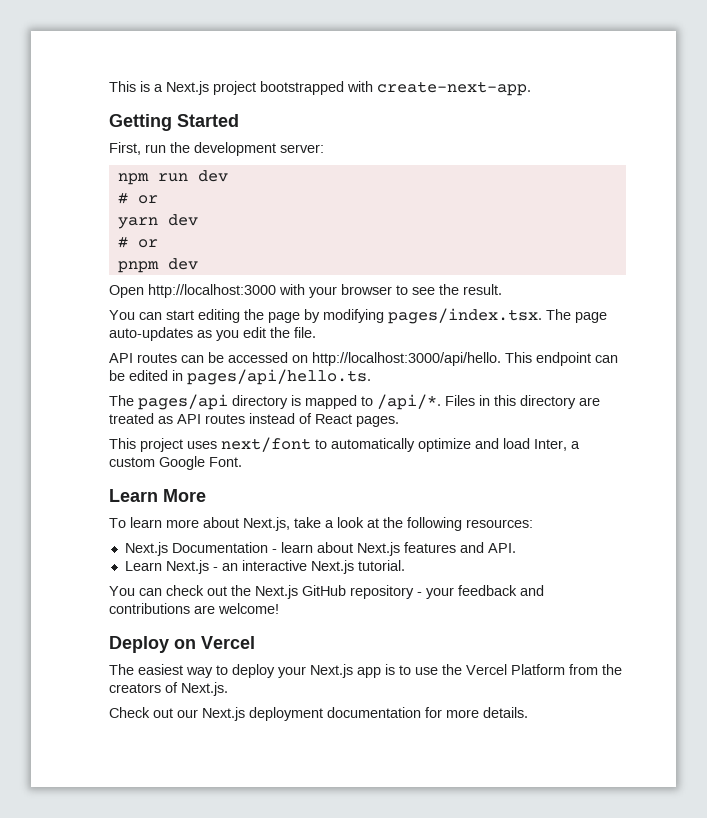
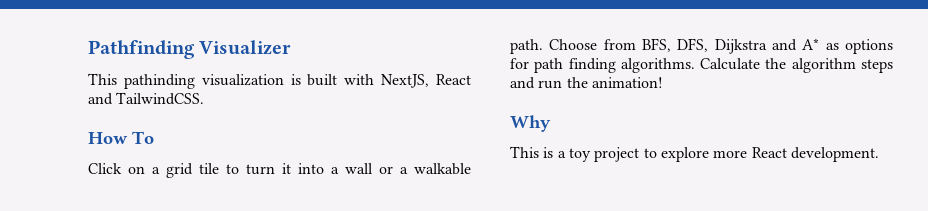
- This is a Next.js project bootstrapped with create-next-app.
- Getting Started
- First, run the development server:
- npm run dev
- # or
- yarn dev
- # or
- pnpm dev
- Open http://localhost:3000 with your browser to see the result.
- You can start editing the page by modifying pages/index.tsx. The page auto-updates as you edit the file.
- API routes can be accessed on http://localhost:3000/api/hello. This endpoint can be edited in pages/api/hello.ts.
- The pages/api directory is mapped to /api/*. Files in this directory are treated as API routes instead of React pages.
- This project uses next/font to automatically optimize and load Inter, a custom Google Font.
- Learn More
- To learn more about Next.js, take a look at the following resources:
- Next.js Documentation - learn about Next.js features and API.
- Learn Next.js - an interactive Next.js tutorial.
- You can check out the Next.js GitHub repository - your feedback and contributions are welcome!
- Deploy on Vercel
- The easiest way to deploy your Next.js app is to use the Vercel Platform from the creators of Next.js.
- Check out our Next.js deployment documentation for more details.
+ Pathfinding Visualizer
+ This pathinding visualization is built with NextJS, React and TailwindCSS.
+ How To
+ Click on a grid tile to turn it into a wall or a walkable path. Choose from BFS, DFS, Dijkstra and A* as options for path finding algorithms. Calculate the algorithm steps and run the animation!
+ Why
+ This is a toy project to explore more React development.

